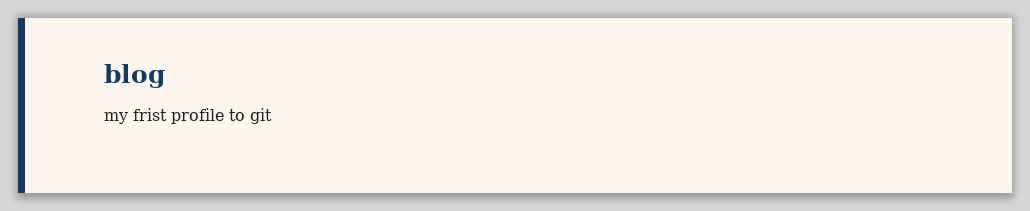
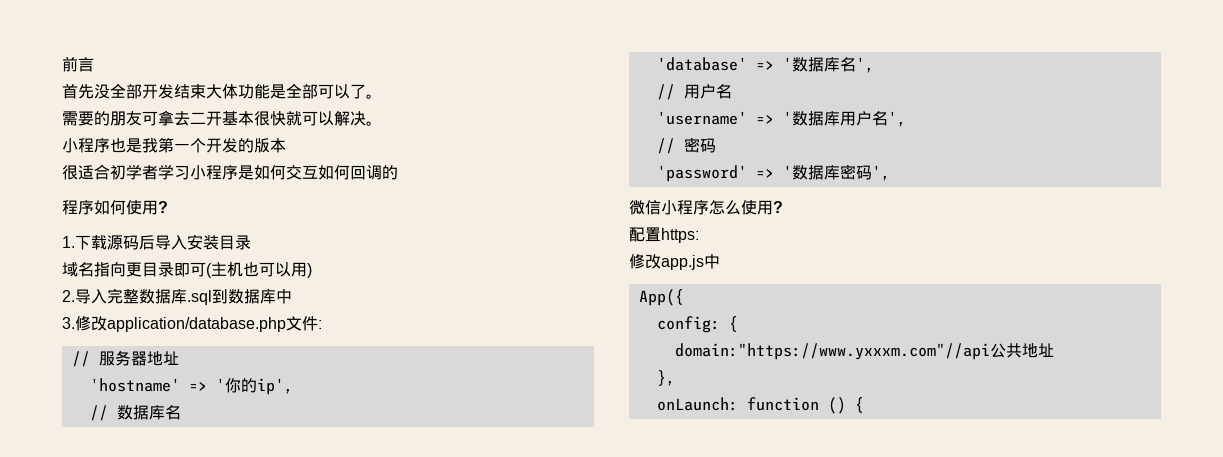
- blog
- my frist profile to git
+ 前言
+ 首先没全部开发结束大体功能是全部可以了。
+ 需要的朋友可拿去二开基本很快就可以解决。
+ 小程序也是我第一个开发的版本
+ 很适合初学者学习小程序是如何交互如何回调的
+ 程序如何使用?
+ 1.下载源码后导入安装目录
+ 域名指向更目录即可(主机也可以用)
+ 2.导入完整数据库.sql到数据库中
+ 3.修改application/database.php文件:
+ // 服务器地址
+ 'hostname' => '你的ip',
+ // 数据库名
+ 'database' => '数据库名',
+ // 用户名
+ 'username' => '数据库用户名',
+ // 密码
+ 'password' => '数据库密码',
+ 微信小程序怎么使用?
+ 配置https:
+ 修改app.js中
+ App({
+ config: {
+ domain:"https://www.yxxxm.com"//api公共地址
+ },
+ onLaunch: function () {

